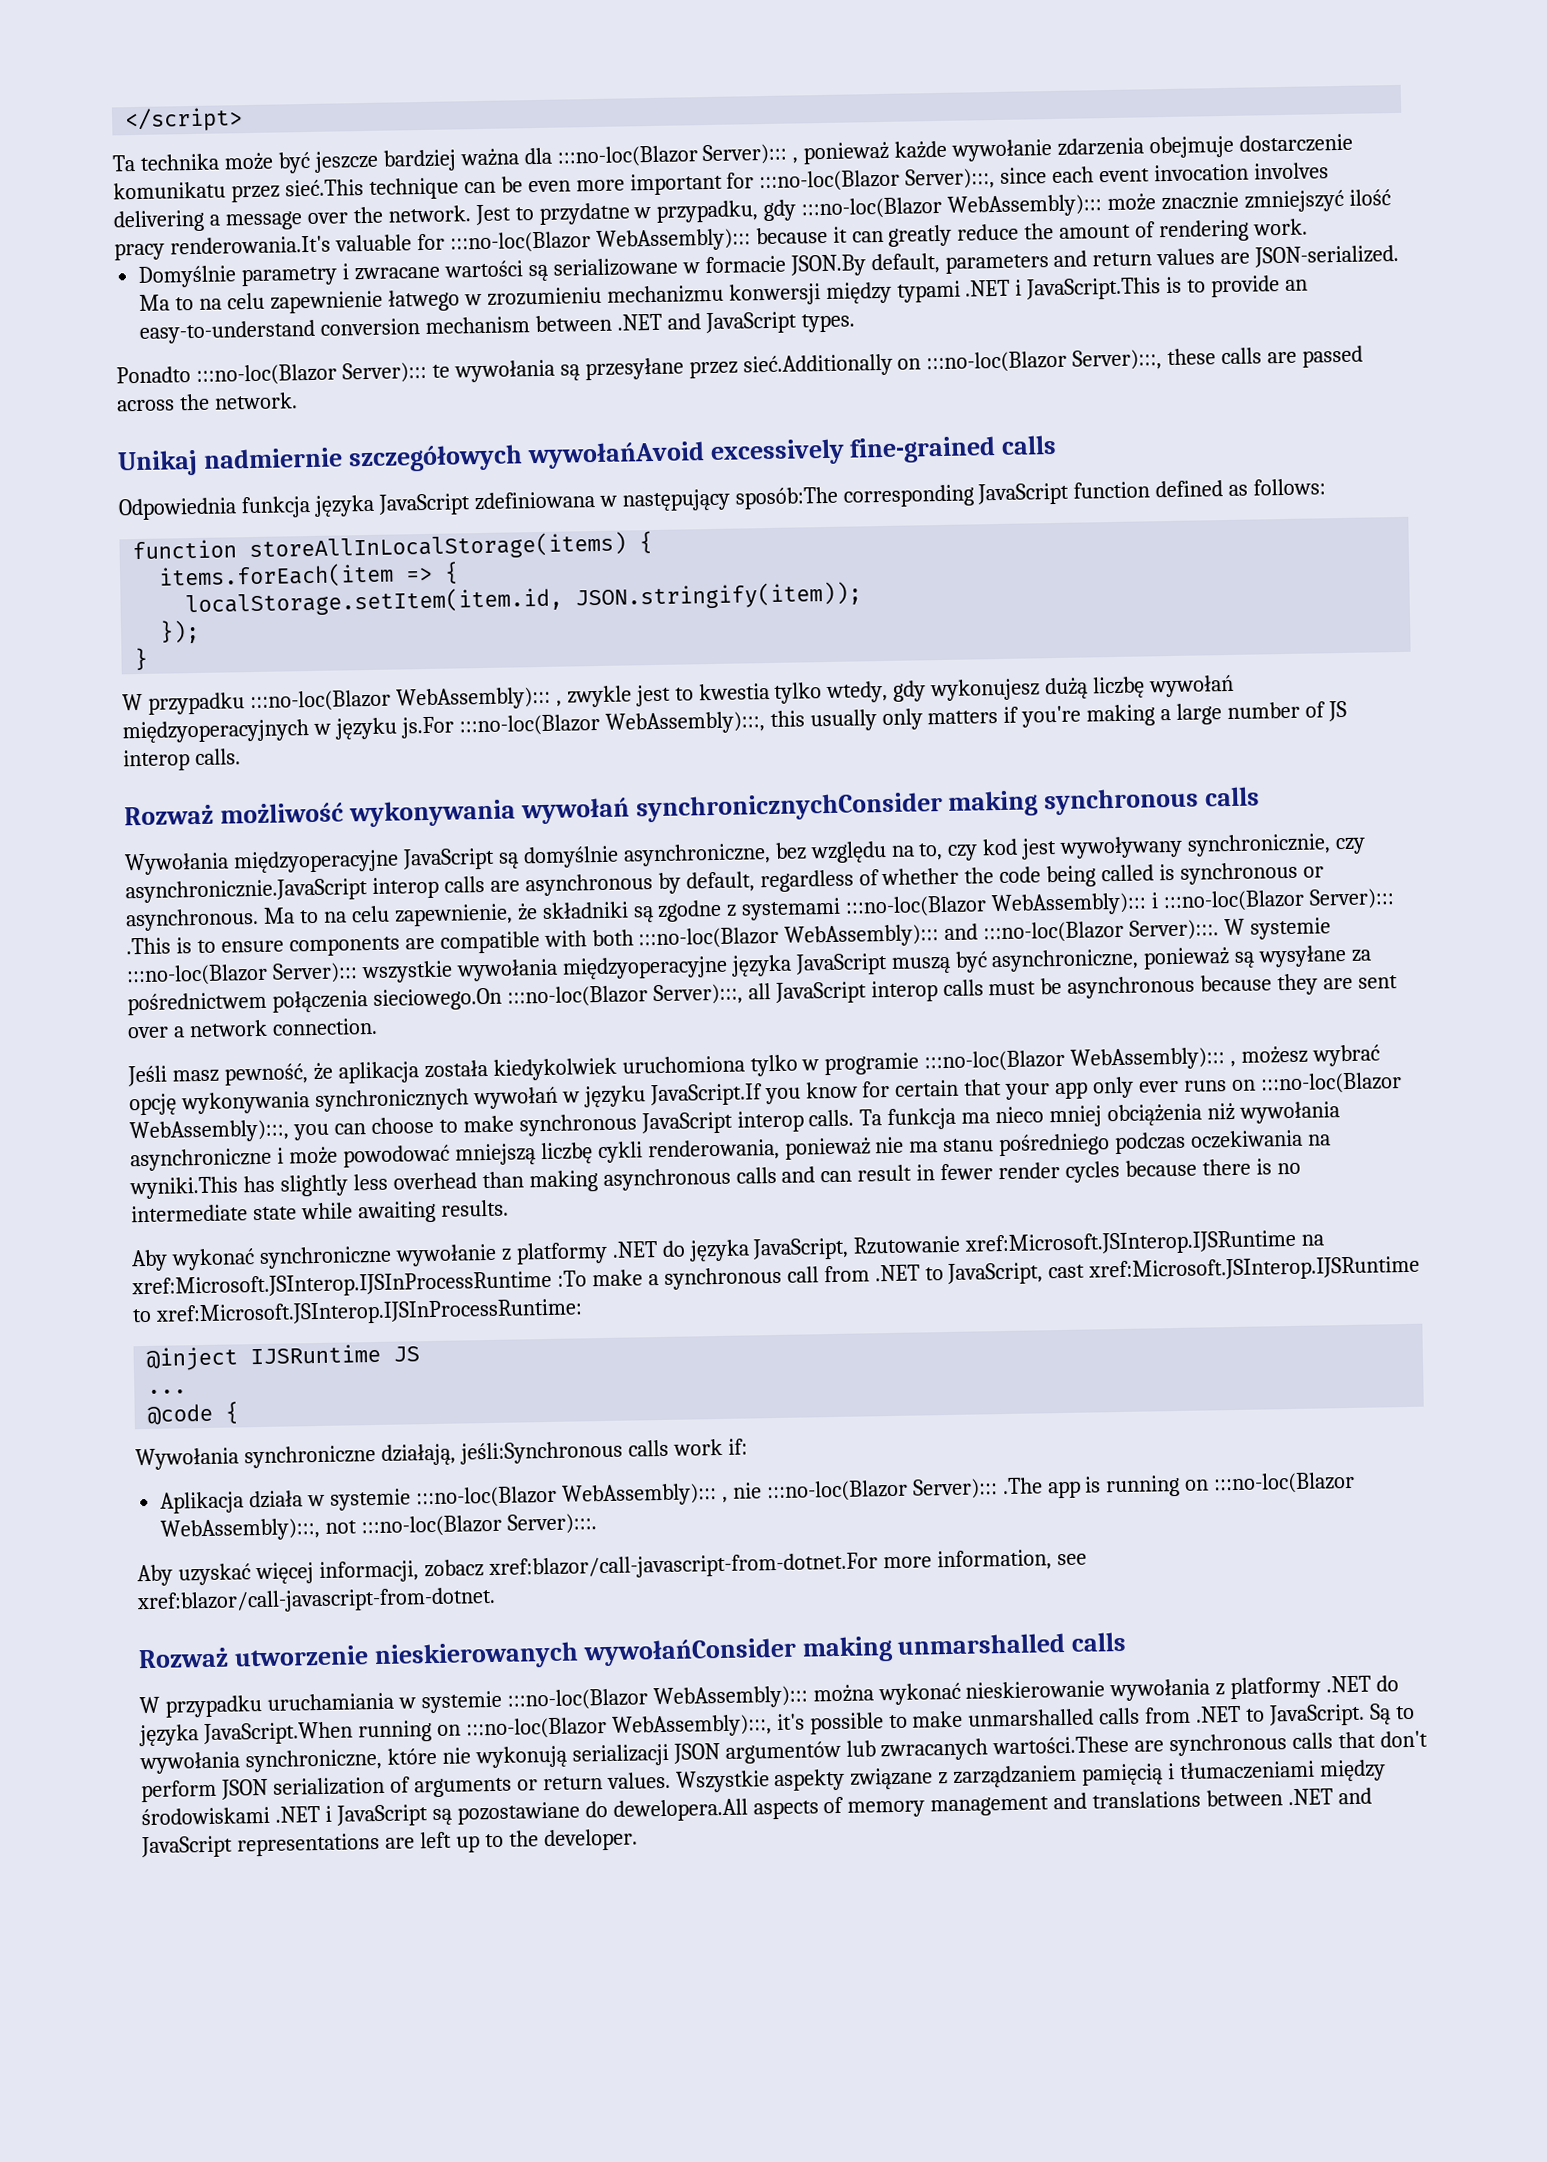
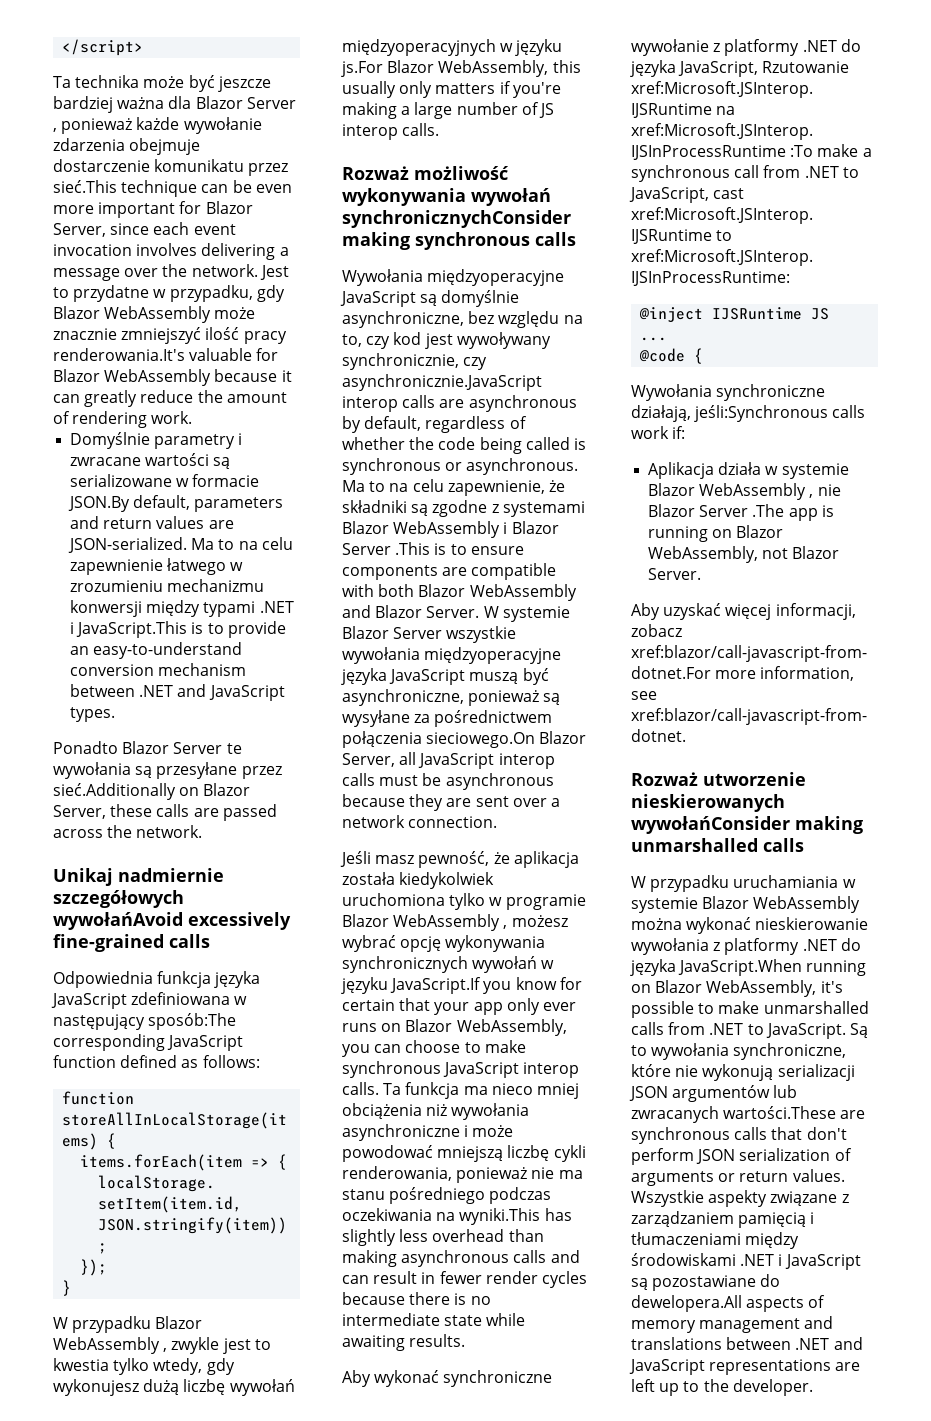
- Ta technika może być jeszcze bardziej ważna dla :::no-loc(Blazor Server)::: , ponieważ każde wywołanie zdarzenia obejmuje dostarczenie komunikatu przez sieć.This technique can be even more important for :::no-loc(Blazor Server):::, since each event invocation involves delivering a message over the network.
+ Ta technika może być jeszcze bardziej ważna dla Blazor Server , ponieważ każde wywołanie zdarzenia obejmuje dostarczenie komunikatu przez sieć.This technique can be even more important for Blazor Server, since each event invocation involves delivering a message over the network.
- Jest to przydatne w przypadku, gdy :::no-loc(Blazor WebAssembly)::: może znacznie zmniejszyć ilość pracy renderowania.It's valuable for :::no-loc(Blazor WebAssembly)::: because it can greatly reduce the amount of rendering work.
+ Jest to przydatne w przypadku, gdy Blazor WebAssembly może znacznie zmniejszyć ilość pracy renderowania.It's valuable for Blazor WebAssembly because it can greatly reduce the amount of rendering work.
- Ponadto :::no-loc(Blazor Server)::: te wywołania są przesyłane przez sieć.Additionally on :::no-loc(Blazor Server):::, these calls are passed across the network.
+ Ponadto Blazor Server te wywołania są przesyłane przez sieć.Additionally on Blazor Server, these calls are passed across the network.
- W przypadku :::no-loc(Blazor WebAssembly)::: , zwykle jest to kwestia tylko wtedy, gdy wykonujesz dużą liczbę wywołań międzyoperacyjnych w języku js.For :::no-loc(Blazor WebAssembly):::, this usually only matters if you're making a large number of JS interop calls.
+ W przypadku Blazor WebAssembly , zwykle jest to kwestia tylko wtedy, gdy wykonujesz dużą liczbę wywołań międzyoperacyjnych w języku js.For Blazor WebAssembly, this usually only matters if you're making a large number of JS interop calls.
- Ma to na celu zapewnienie, że składniki są zgodne z systemami :::no-loc(Blazor WebAssembly)::: i :::no-loc(Blazor Server)::: .This is to ensure components are compatible with both :::no-loc(Blazor WebAssembly)::: and :::no-loc(Blazor Server):::. W systemie :::no-loc(Blazor Server)::: wszystkie wywołania międzyoperacyjne języka JavaScript muszą być asynchroniczne, ponieważ są wysyłane za pośrednictwem połączenia sieciowego.On :::no-loc(Blazor Server):::, all JavaScript interop calls must be asynchronous because they are sent over a network connection.
+ Ma to na celu zapewnienie, że składniki są zgodne z systemami Blazor WebAssembly i Blazor Server .This is to ensure components are compatible with both Blazor WebAssembly and Blazor Server. W systemie Blazor Server wszystkie wywołania międzyoperacyjne języka JavaScript muszą być asynchroniczne, ponieważ są wysyłane za pośrednictwem połączenia sieciowego.On Blazor Server, all JavaScript interop calls must be asynchronous because they are sent over a network connection.
- Jeśli masz pewność, że aplikacja została kiedykolwiek uruchomiona tylko w programie :::no-loc(Blazor WebAssembly)::: , możesz wybrać opcję wykonywania synchronicznych wywołań w języku JavaScript.If you know for certain that your app only ever runs on :::no-loc(Blazor WebAssembly):::, you can choose to make synchronous JavaScript interop calls.
+ Jeśli masz pewność, że aplikacja została kiedykolwiek uruchomiona tylko w programie Blazor WebAssembly , możesz wybrać opcję wykonywania synchronicznych wywołań w języku JavaScript.If you know for certain that your app only ever runs on Blazor WebAssembly, you can choose to make synchronous JavaScript interop calls.
- Aplikacja działa w systemie :::no-loc(Blazor WebAssembly)::: , nie :::no-loc(Blazor Server)::: .The app is running on :::no-loc(Blazor WebAssembly):::, not :::no-loc(Blazor Server):::.
+ Aplikacja działa w systemie Blazor WebAssembly , nie Blazor Server .The app is running on Blazor WebAssembly, not Blazor Server.
- W przypadku uruchamiania w systemie :::no-loc(Blazor WebAssembly)::: można wykonać nieskierowanie wywołania z platformy .NET do języka JavaScript.When running on :::no-loc(Blazor WebAssembly):::, it's possible to make unmarshalled calls from .NET to JavaScript.
+ W przypadku uruchamiania w systemie Blazor WebAssembly można wykonać nieskierowanie wywołania z platformy .NET do języka JavaScript.When running on Blazor WebAssembly, it's possible to make unmarshalled calls from .NET to JavaScript.

